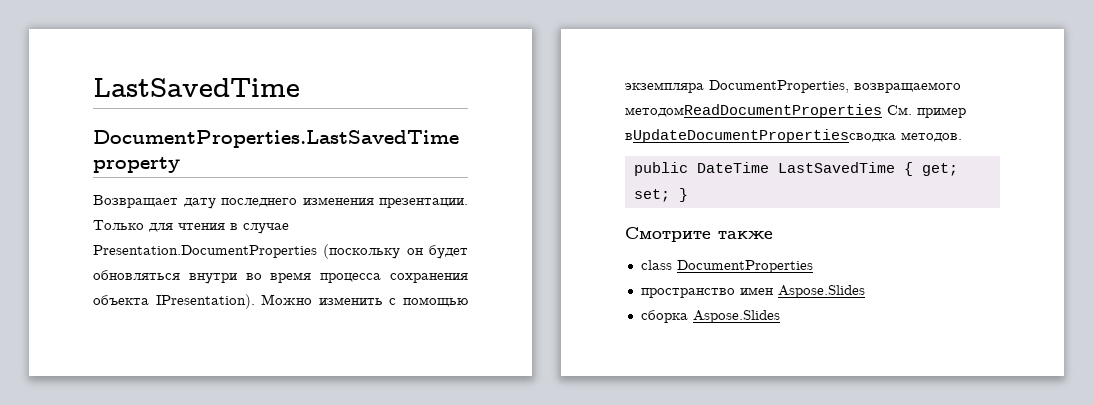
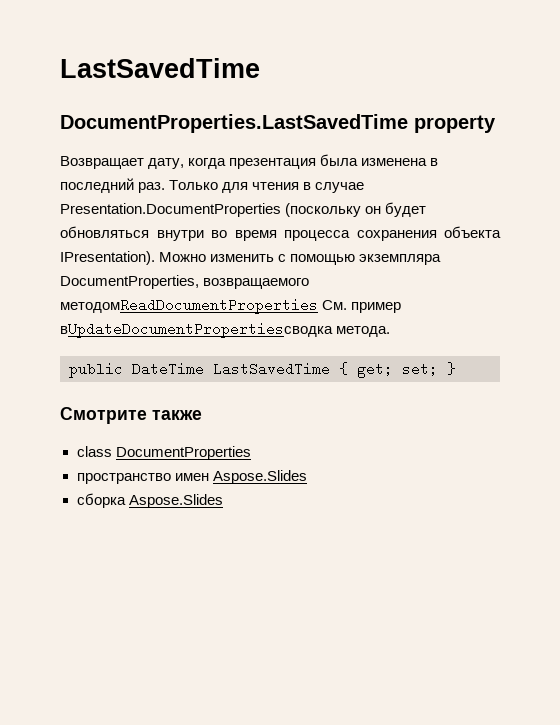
- Возвращает дату последнего изменения презентации.
+ Возвращает дату, когда презентация была изменена в последний раз.
- Можно изменить с помощью экземпляра DocumentProperties, возвращаемого методомReadDocumentProperties См. пример вUpdateDocumentPropertiesсводка методов.
+ Можно изменить с помощью экземпляра DocumentProperties, возвращаемого методомReadDocumentProperties См. пример вUpdateDocumentPropertiesсводка метода.

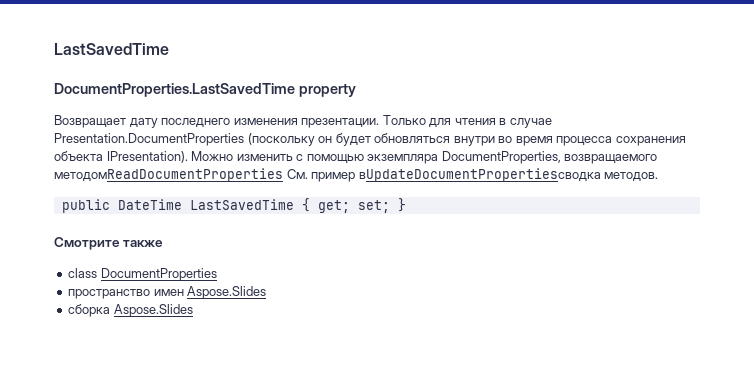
- Возвращает дату, когда презентация была изменена в последний раз.
+ Возвращает дату последнего изменения презентации.
- Можно изменить с помощью экземпляра DocumentProperties, возвращаемого методомReadDocumentProperties См. пример вUpdateDocumentPropertiesсводка метода.
+ Можно изменить с помощью экземпляра DocumentProperties, возвращаемого методомReadDocumentProperties См. пример вUpdateDocumentPropertiesсводка методов.

